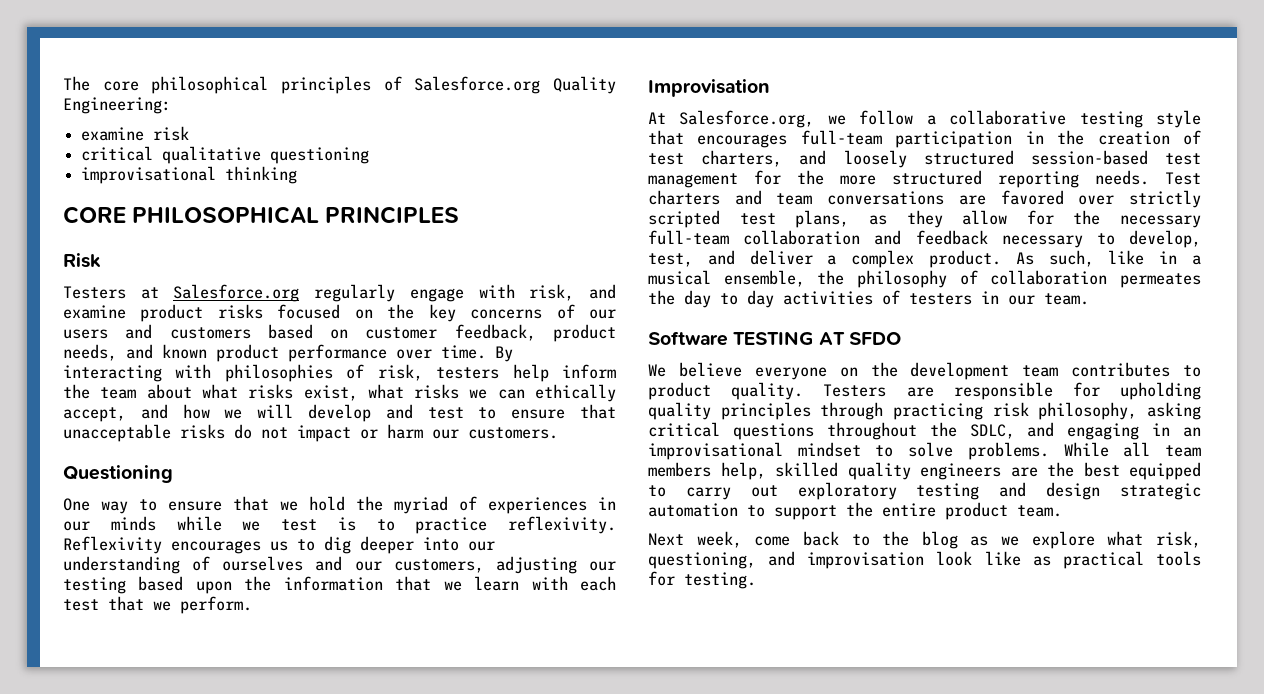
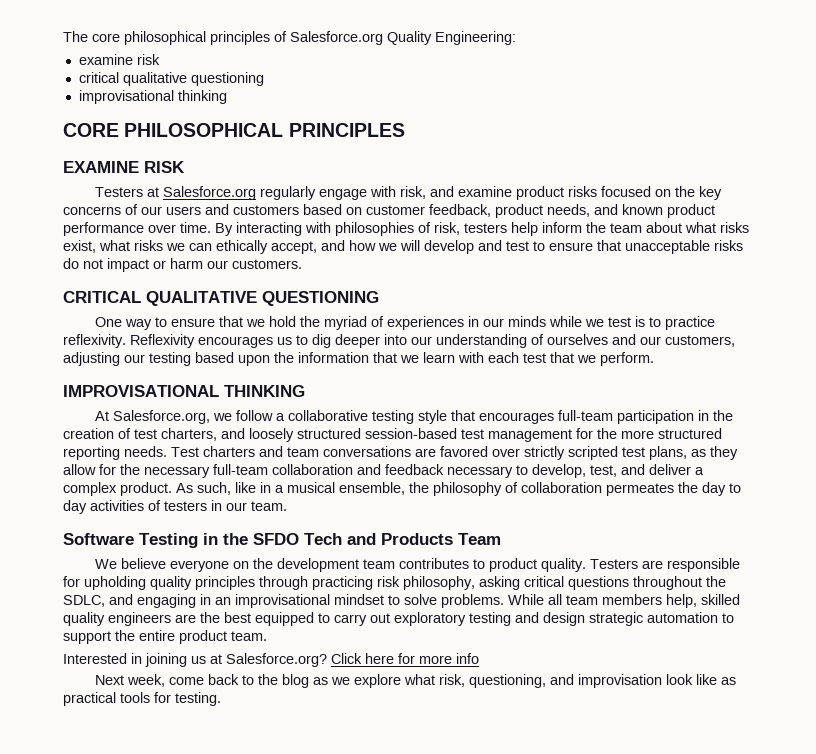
- Risk
+ EXAMINE RISK
- Questioning
+ CRITICAL QUALITATIVE QUESTIONING
- Improvisation
+ IMPROVISATIONAL THINKING
- Software TESTING AT SFDO
+ Software Testing in the SFDO Tech and Products Team
+ Interested in joining us at Salesforce.org? Click here for more info

